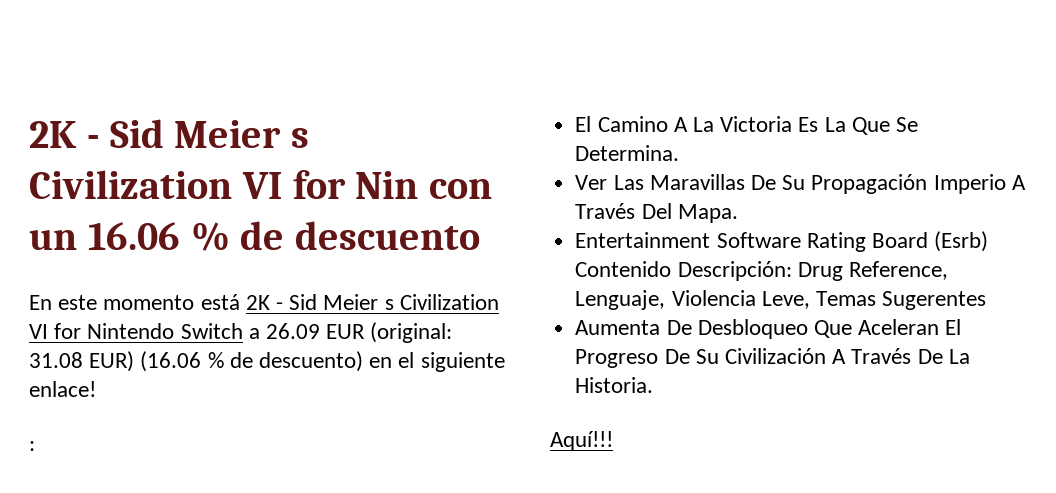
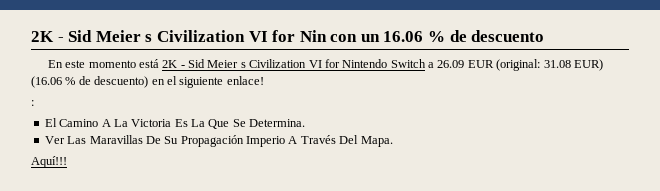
- Entertainment Software Rating Board (Esrb) Contenido Descripción: Drug Reference, Lenguaje, Violencia Leve, Temas Sugerentes
- Aumenta De Desbloqueo Que Aceleran El Progreso De Su Civilización A Través De La Historia.

